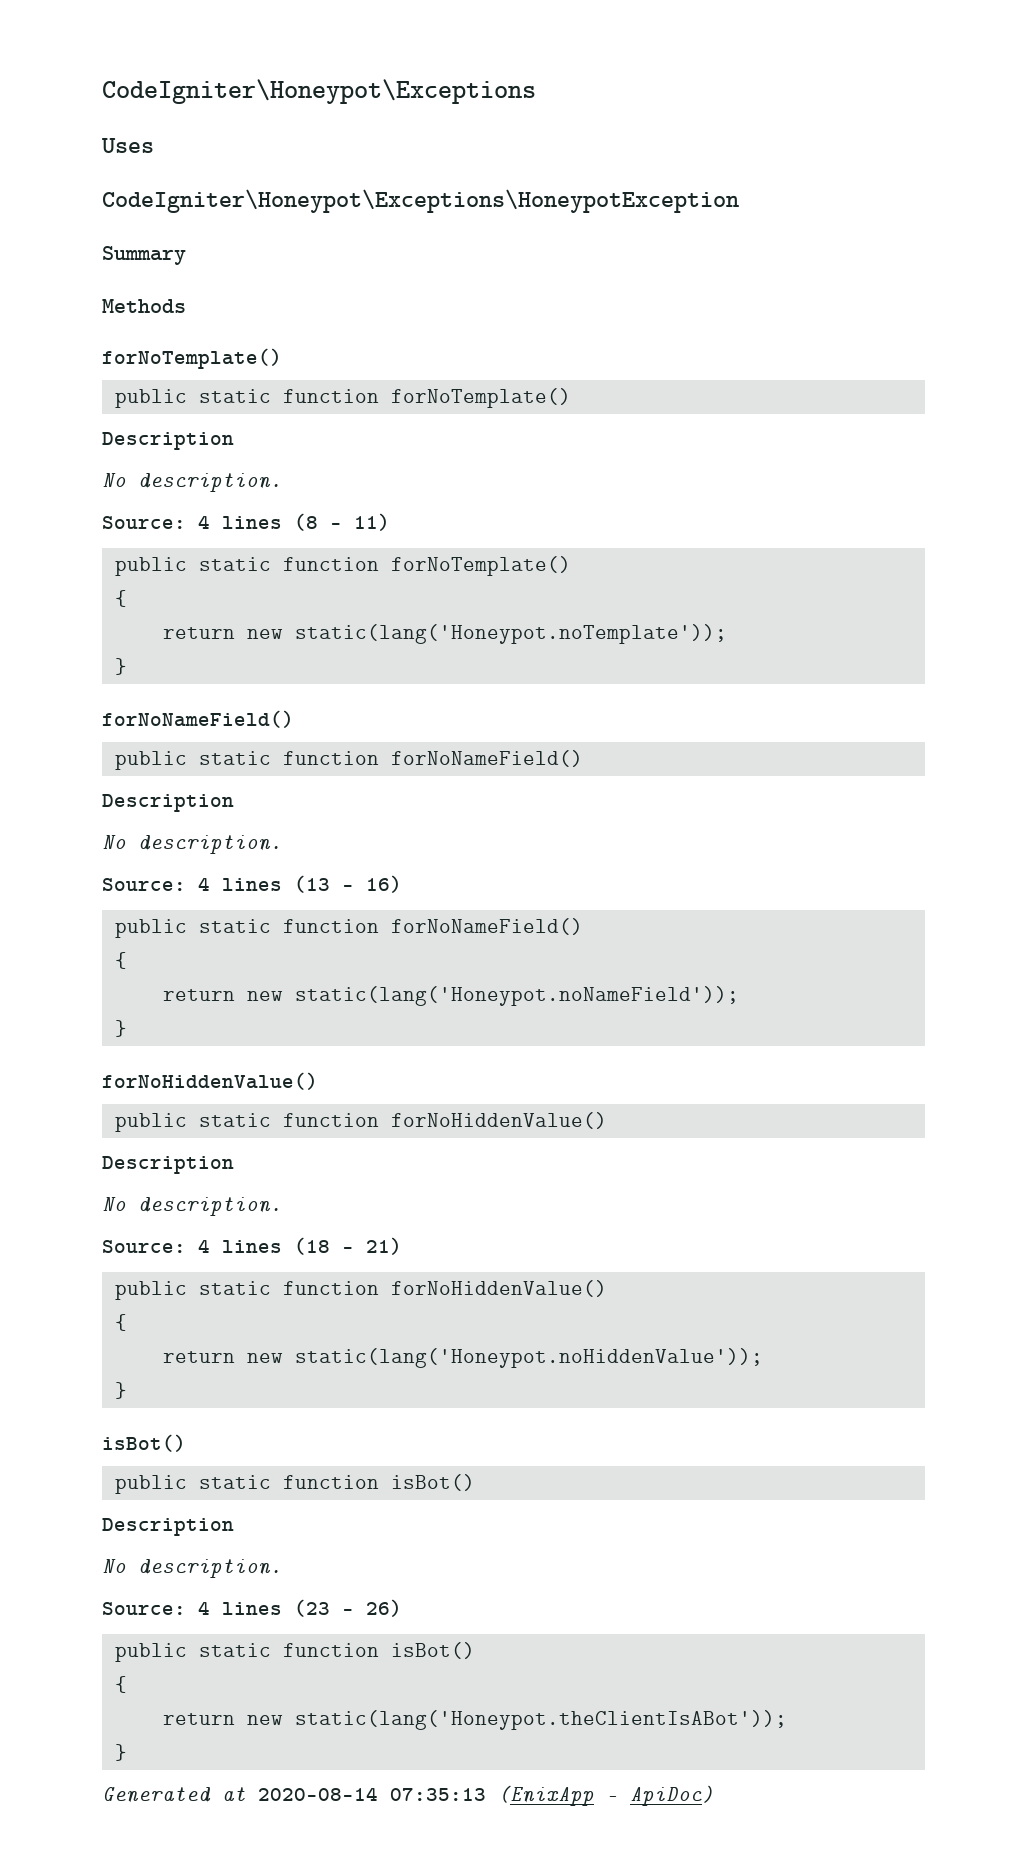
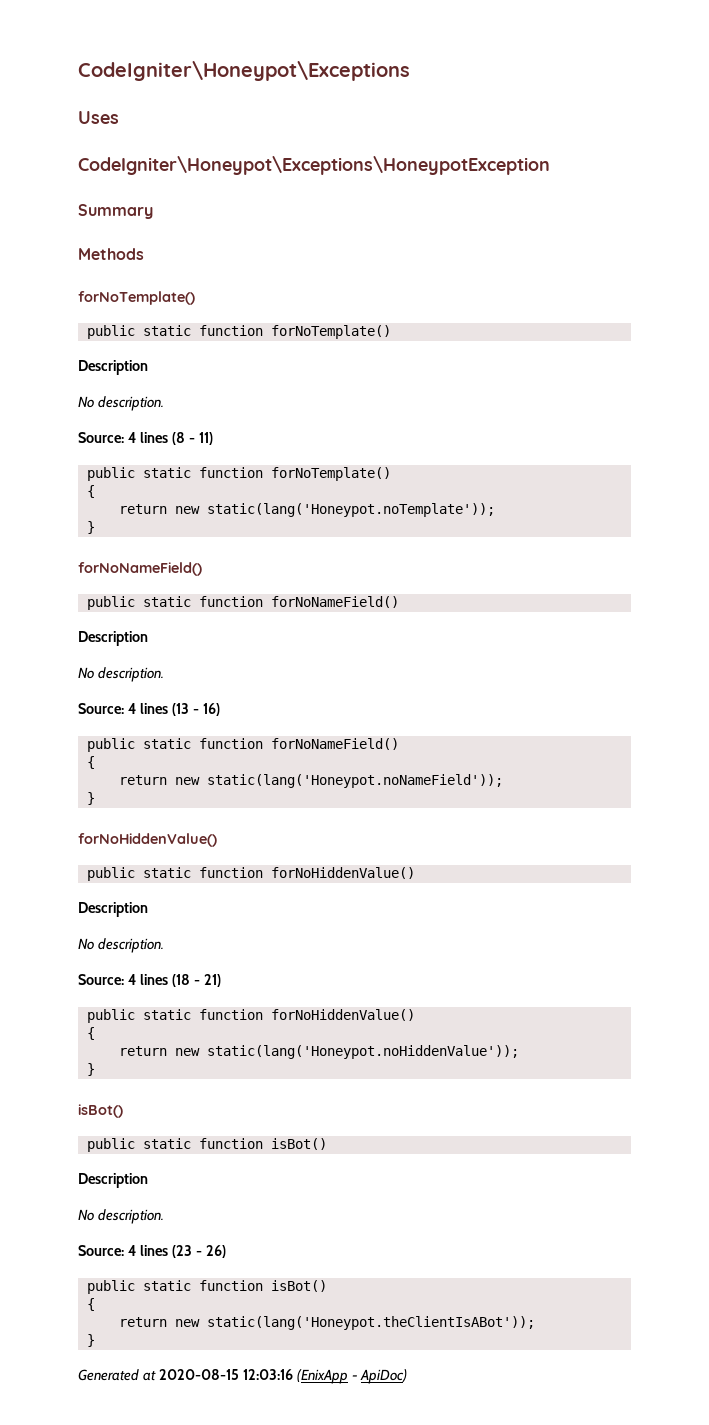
- Generated at 2020-08-14 07:35:13 (EnixApp - ApiDoc)
+ Generated at 2020-08-15 12:03:16 (EnixApp - ApiDoc)

